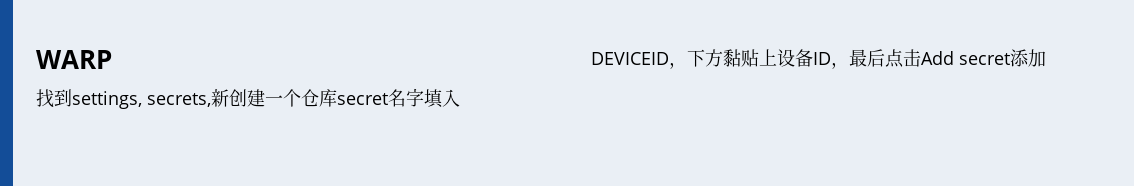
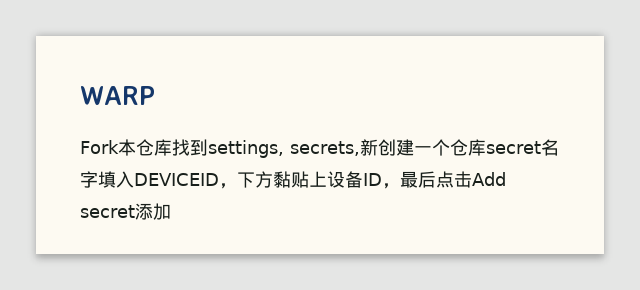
- 找到settings, secrets,新创建一个仓库secret名字填入DEVICEID，下方黏贴上设备ID，最后点击Add secret添加
+ Fork本仓库找到settings, secrets,新创建一个仓库secret名字填入DEVICEID，下方黏贴上设备ID，最后点击Add secret添加

